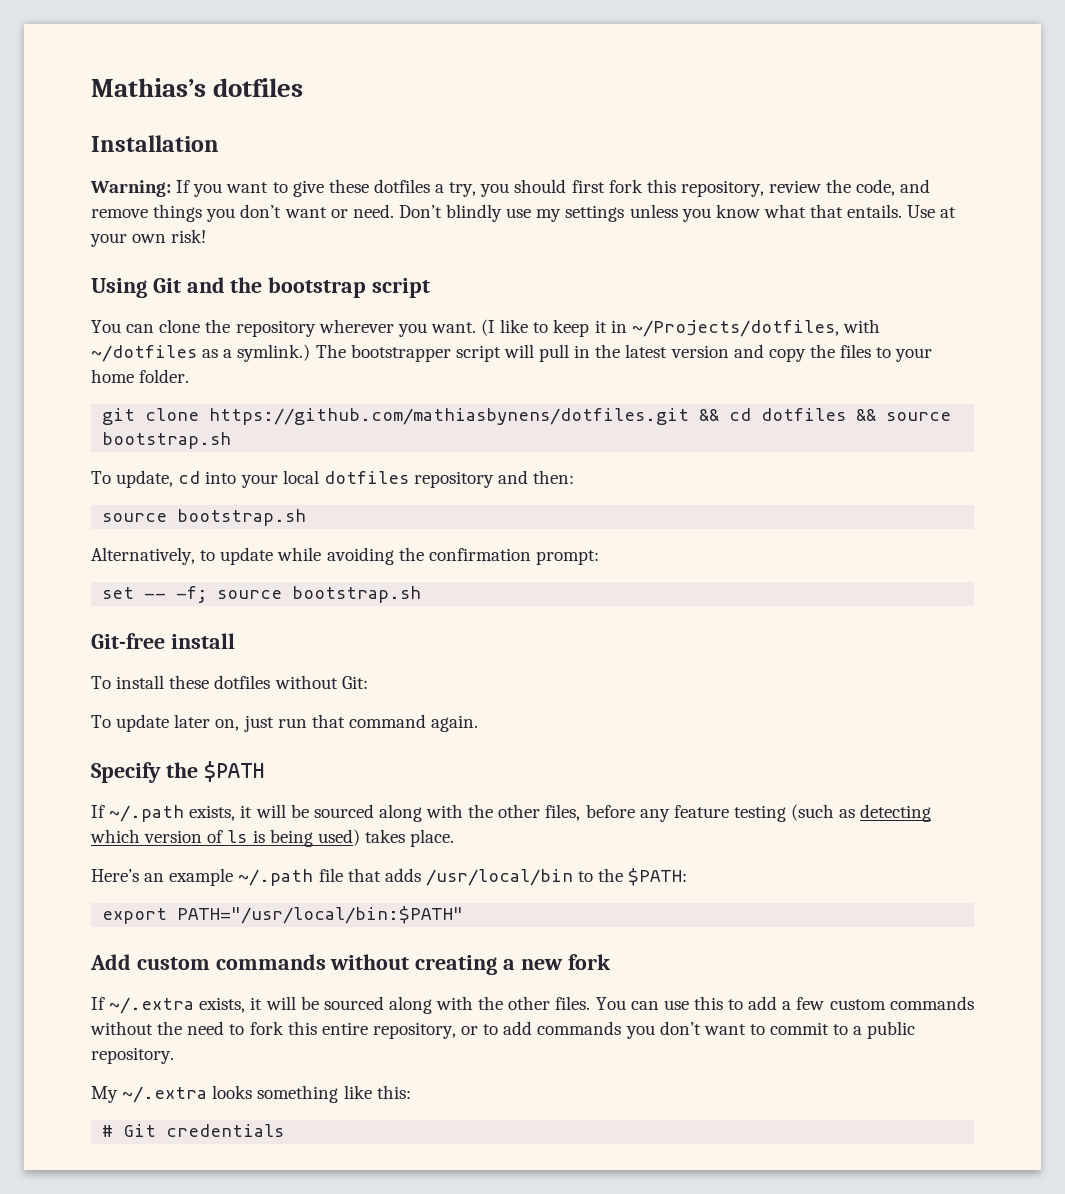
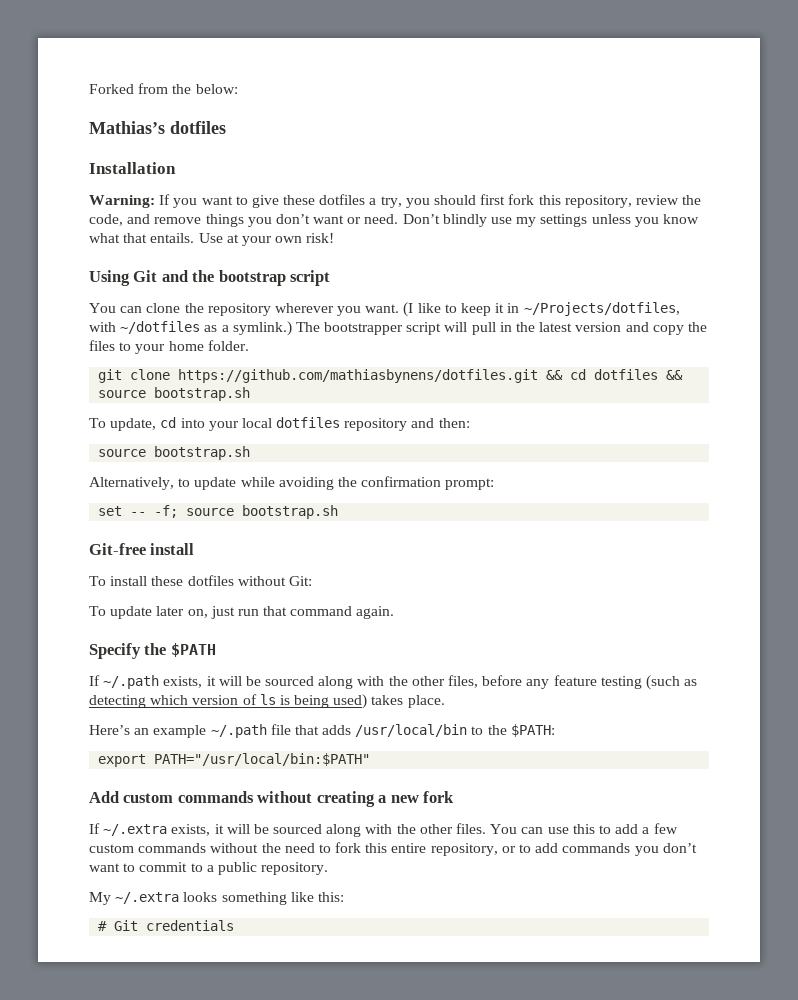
+ Forked from the below:

